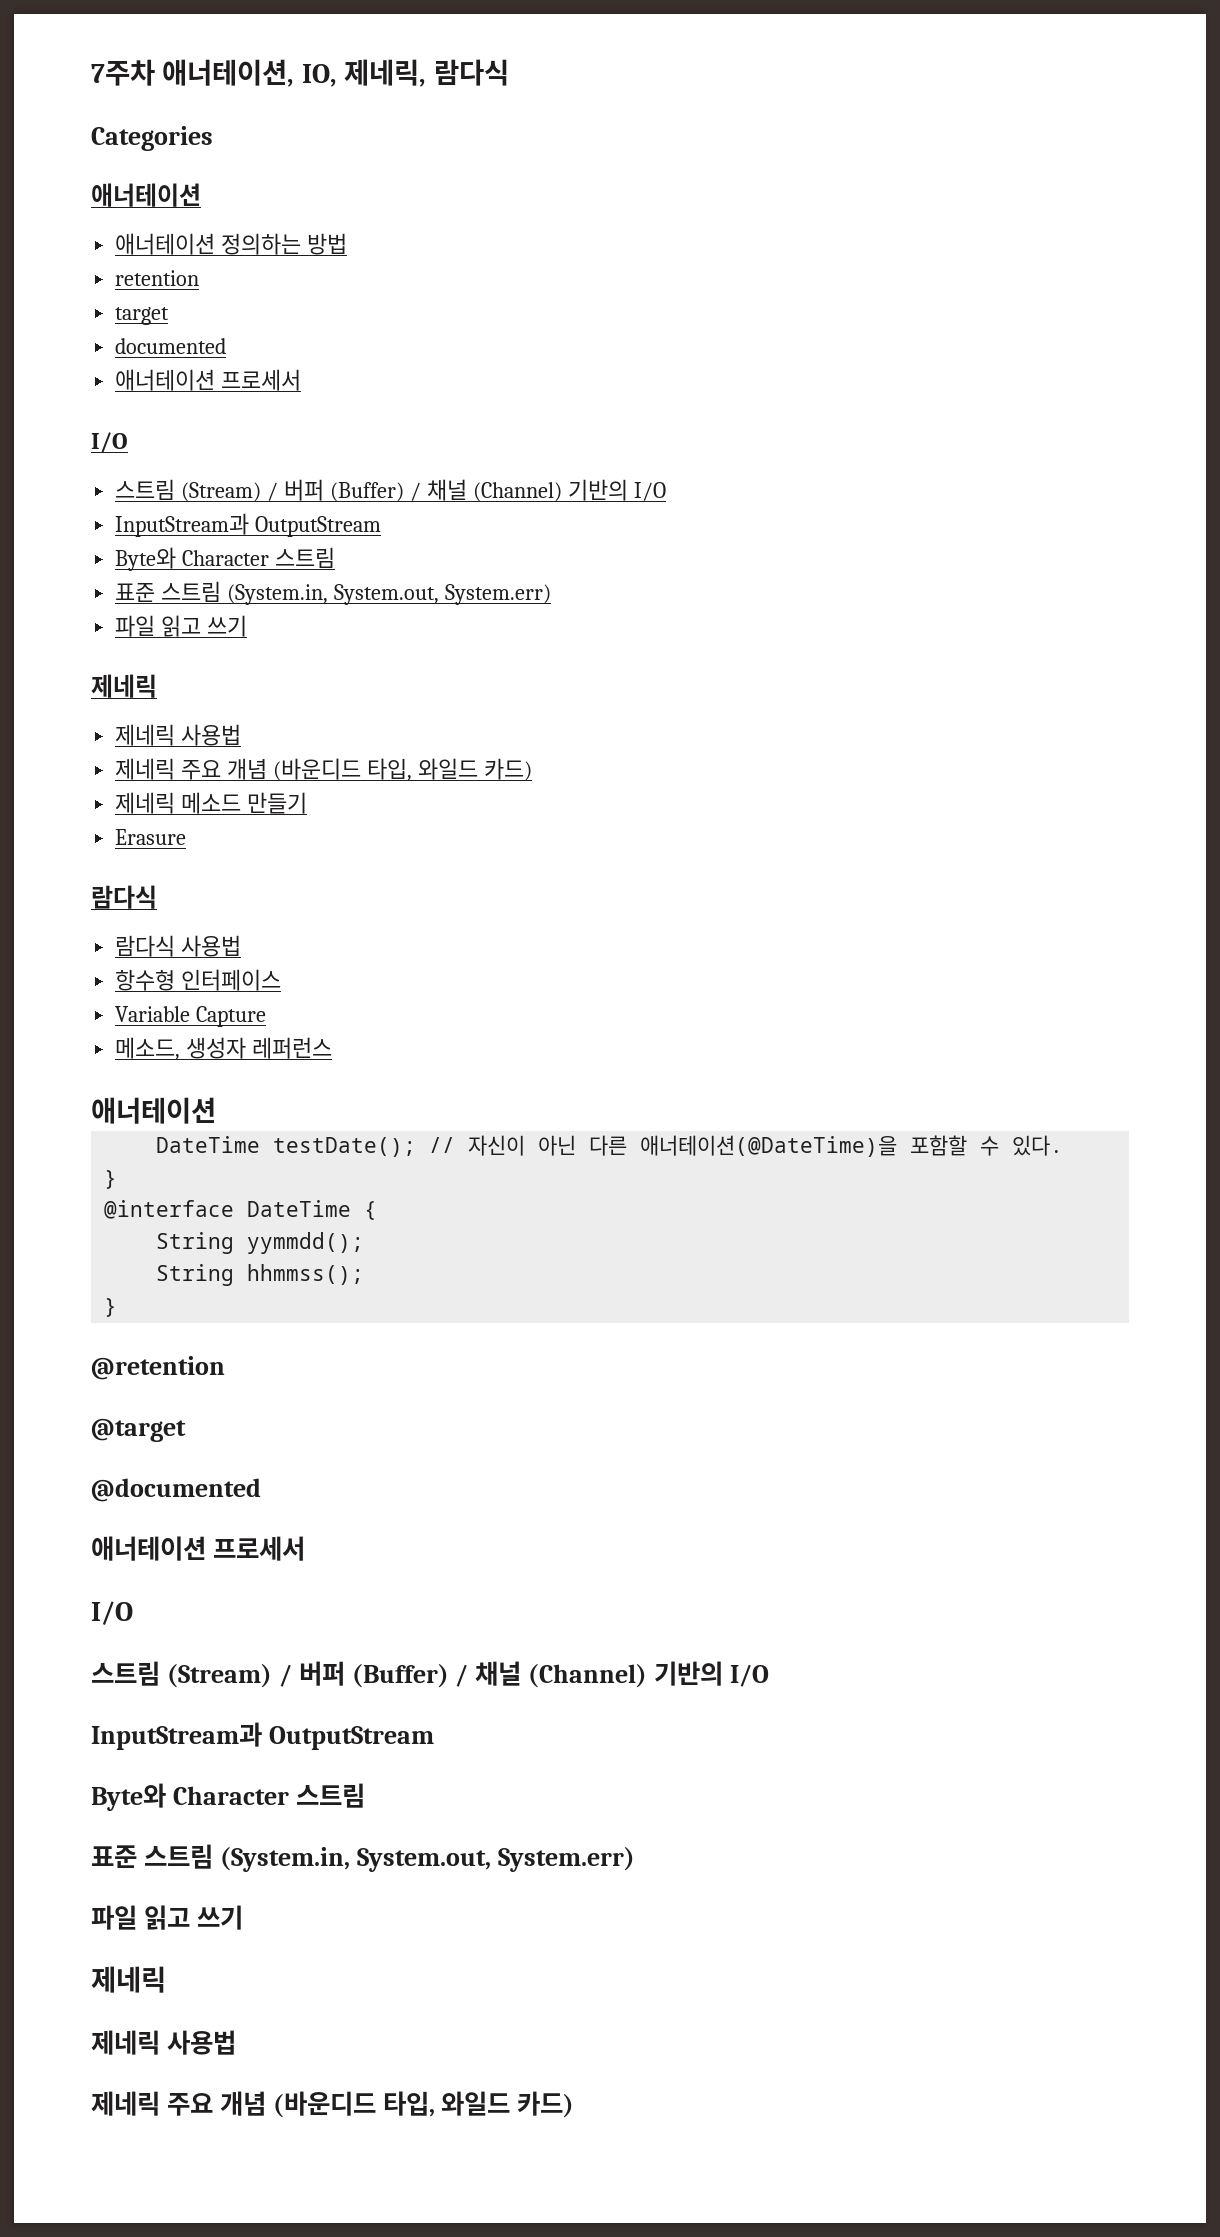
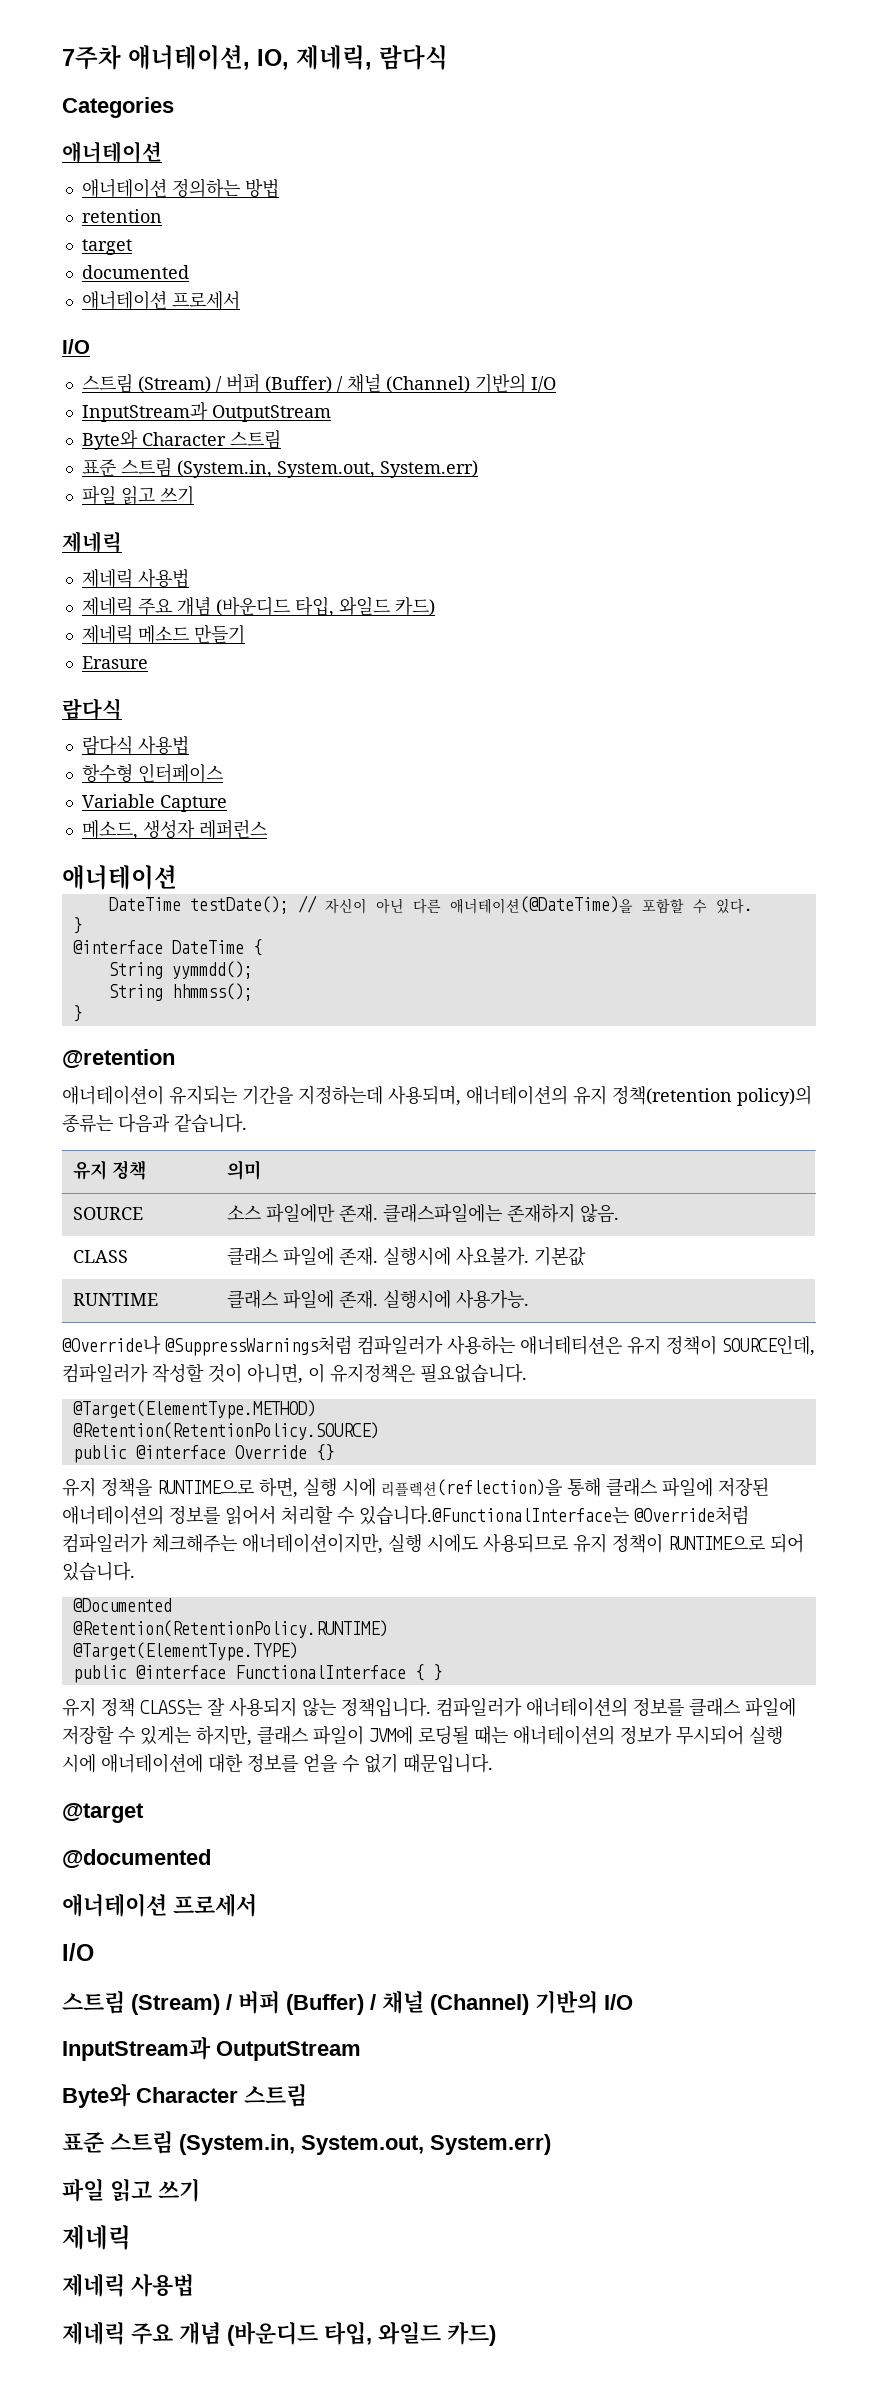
+ 애너테이션이 유지되는 기간을 지정하는데 사용되며, 애너테이션의 유지 정책(retention policy)의 종류는 다음과 같습니다.
+ 유지 정책 | 의미
+ SOURCE | 소스 파일에만 존재. 클래스파일에는 존재하지 않음.
+ CLASS | 클래스 파일에 존재. 실행시에 사요불가. 기본값
+ RUNTIME | 클래스 파일에 존재. 실행시에 사용가능.
+ @Override나 @SuppressWarnings처럼 컴파일러가 사용하는 애너테티션은 유지 정책이 SOURCE인데, 컴파일러가 작성할 것이 아니면, 이 유지정책은 필요없습니다.
+ @Target(ElementType.METHOD)
+ @Retention(RetentionPolicy.SOURCE)
+ public @interface Override {}
+ 유지 정책을 RUNTIME으로 하면, 실행 시에 리플렉션(reflection)을 통해 클래스 파일에 저장된 애너테이션의 정보를 읽어서 처리할 수 있습니다.@FunctionalInterface는 @Override처럼 컴파일러가 체크해주는 애너테이션이지만, 실행 시에도 사용되므로 유지 정책이 RUNTIME으로 되어 있습니다.
+ @Documented
+ @Retention(RetentionPolicy.RUNTIME)
+ @Target(ElementType.TYPE)
+ public @interface FunctionalInterface { }
+ 유지 정책 CLASS는 잘 사용되지 않는 정책입니다. 컴파일러가 애너테이션의 정보를 클래스 파일에 저장할 수 있게는 하지만, 클래스 파일이 JVM에 로딩될 때는 애너테이션의 정보가 무시되어 실행 시에 애너테이션에 대한 정보를 얻을 수 없기 때문입니다.

